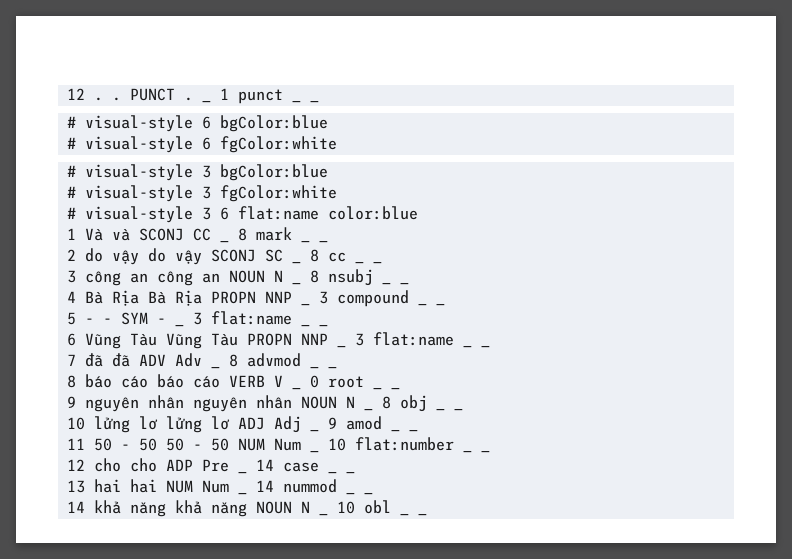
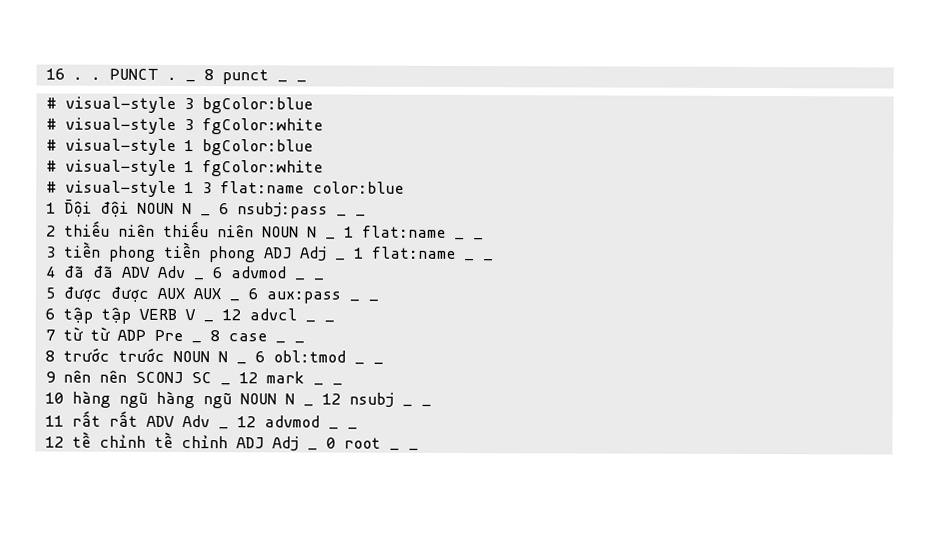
- 12 . .
+ 16 . .
- _ 1 punct _ _
+ _ 8 punct _ _
- # visual-style 6 bgColor:blue
- # visual-style 6 fgColor:white
- # visual-style 3 6 flat:name color:blue
- 1 Và và SCONJ CC _ 8 mark _ _
- 2 do vậy do vậy SCONJ SC _ 8 cc _ _
- 3 công an công an NOUN N _ 8 nsubj _ _
- 4 Bà Rịa Bà Rịa PROPN NNP _ 3 compound _ _
- 5 - - SYM - _ 3 flat:name _ _
- 6 Vũng Tàu Vũng Tàu PROPN NNP _ 3 flat:name _ _
- 7 đã đã ADV Adv _ 8 advmod _ _
- 8 báo cáo báo cáo VERB V _ 0 root _ _
- 9 nguyên nhân nguyên nhân NOUN N _ 8 obj _ _
- 10 lửng lơ lửng lơ ADJ Adj _ 9 amod _ _
- 11 50 - 50 50 - 50 NUM Num _ 10 flat:number _ _
- 12 cho cho ADP Pre _ 14 case _ _
- 13 hai hai NUM Num _ 14 nummod _ _
- 14 khả năng khả năng NOUN N _ 10 obl _ _
+ # visual-style 1 bgColor:blue
+ # visual-style 1 fgColor:white
+ # visual-style 1 3 flat:name color:blue
+ 1 Đội đội NOUN N _ 6 nsubj:pass _ _
+ 2 thiếu niên thiếu niên NOUN N _ 1 flat:name _ _
+ 3 tiền phong tiền phong ADJ Adj _ 1 flat:name _ _
+ 4 đã đã ADV Adv _ 6 advmod _ _
+ 5 được được AUX AUX _ 6 aux:pass _ _
+ 6 tập tập VERB V _ 12 advcl _ _
+ 7 từ từ ADP Pre _ 8 case _ _
+ 8 trước trước NOUN N _ 6 obl:tmod _ _
+ 9 nên nên SCONJ SC _ 12 mark _ _
+ 10 hàng ngũ hàng ngũ NOUN N _ 12 nsubj _ _
+ 11 rất rất ADV Adv _ 12 advmod _ _
+ 12 tề chỉnh tề chỉnh ADJ Adj _ 0 root _ _

